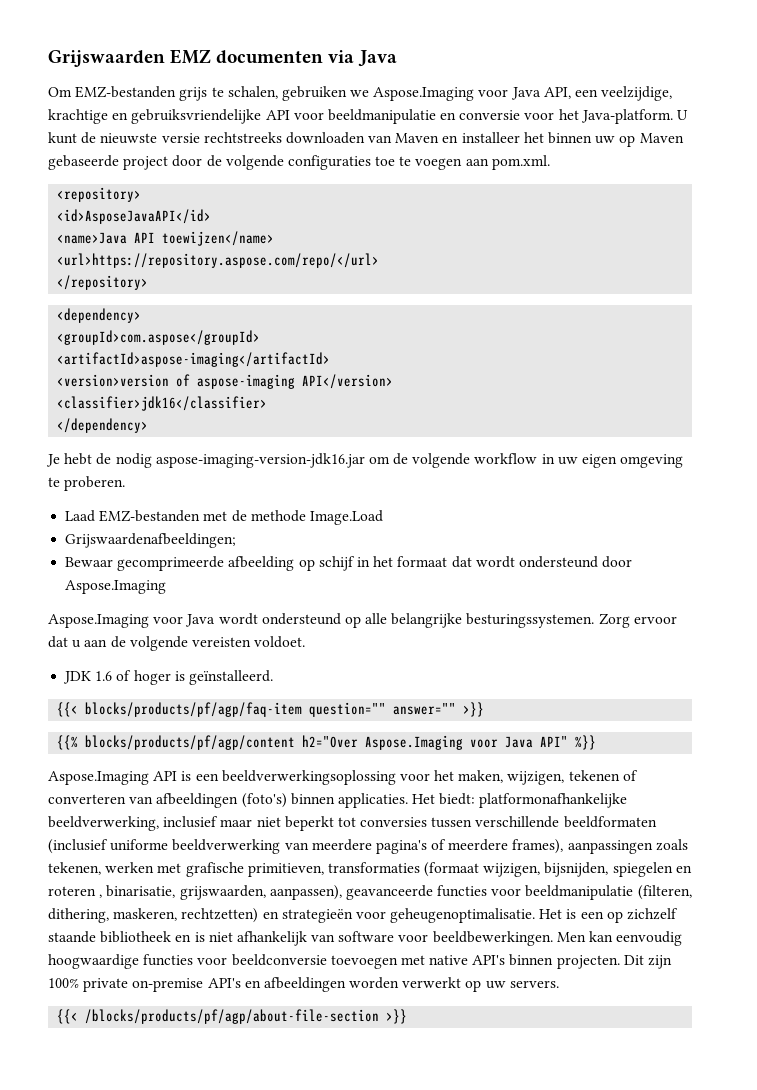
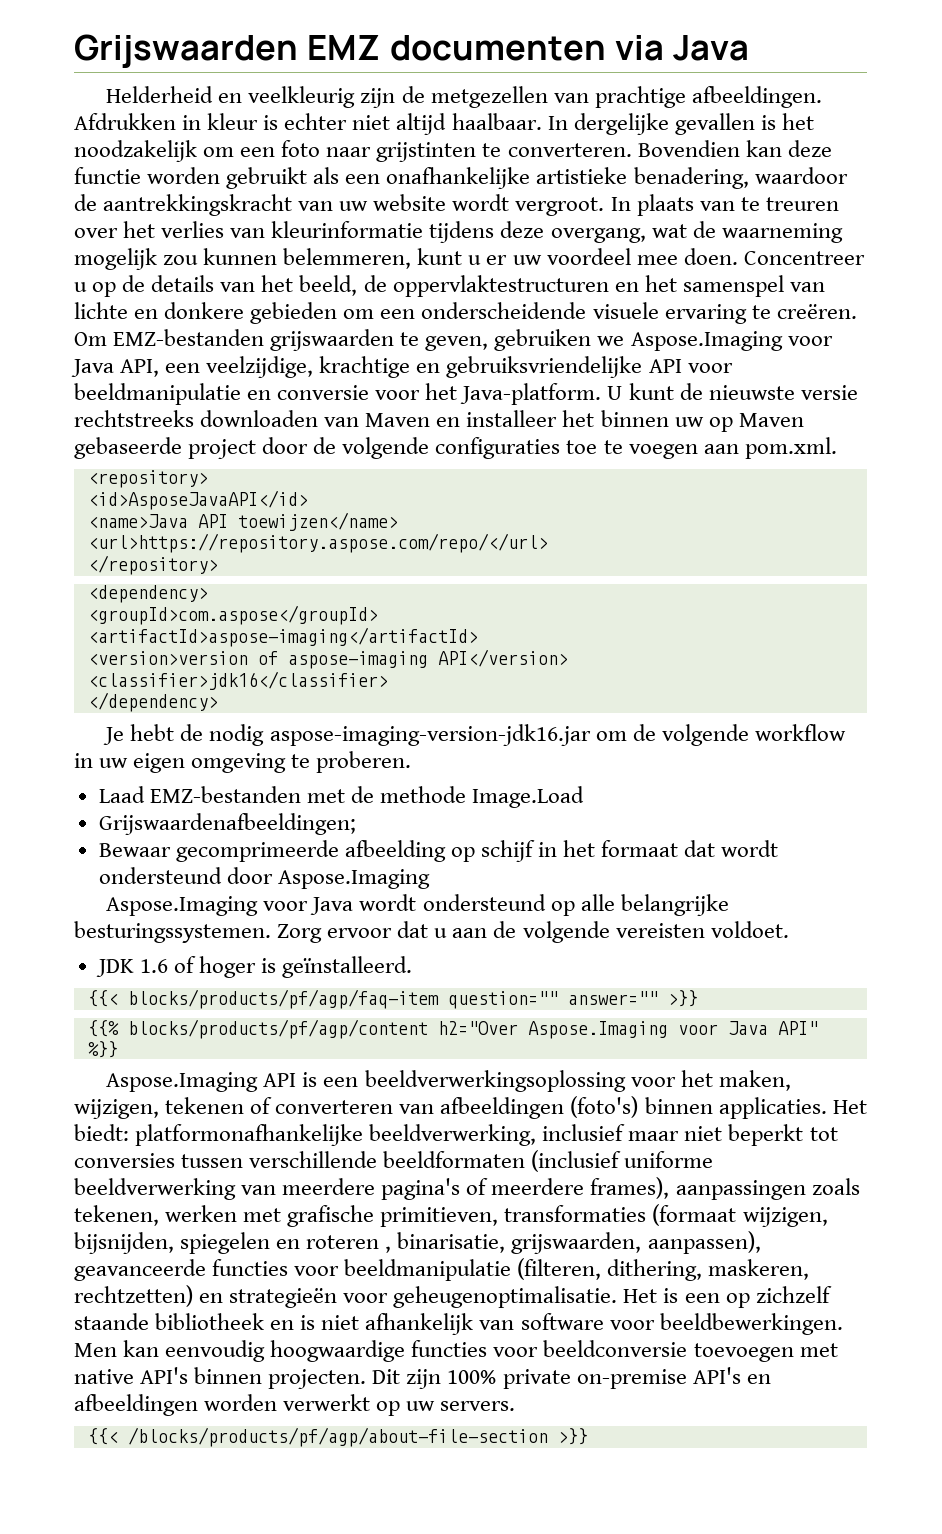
- Om EMZ-bestanden grijs te schalen, gebruiken we Aspose.Imaging voor Java API, een veelzijdige, krachtige en gebruiksvriendelijke API voor beeldmanipulatie en conversie voor het Java-platform.
+ Helderheid en veelkleurig zijn de metgezellen van prachtige afbeeldingen. Afdrukken in kleur is echter niet altijd haalbaar. In dergelijke gevallen is het noodzakelijk om een foto naar grijstinten te converteren. Bovendien kan deze functie worden gebruikt als een onafhankelijke artistieke benadering, waardoor de aantrekkingskracht van uw website wordt vergroot. In plaats van te treuren over het verlies van kleurinformatie tijdens deze overgang, wat de waarneming mogelijk zou kunnen belemmeren, kunt u er uw voordeel mee doen. Concentreer u op de details van het beeld, de oppervlaktestructuren en het samenspel van lichte en donkere gebieden om een onderscheidende visuele ervaring te creëren. Om EMZ-bestanden grijswaarden te geven, gebruiken we Aspose.Imaging voor Java API, een veelzijdige, krachtige en gebruiksvriendelijke API voor beeldmanipulatie en conversie voor het Java-platform.

